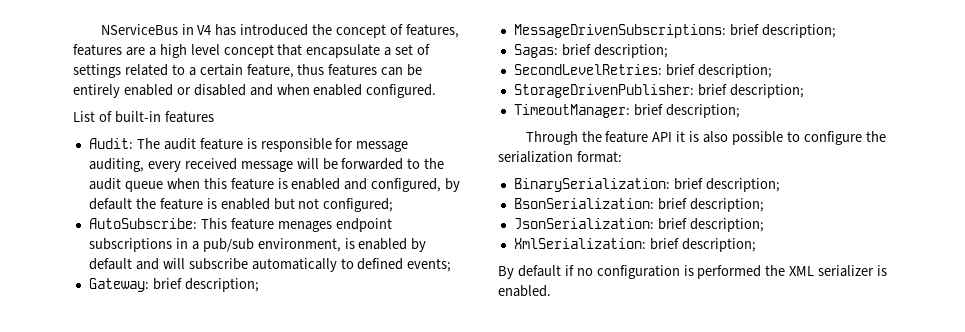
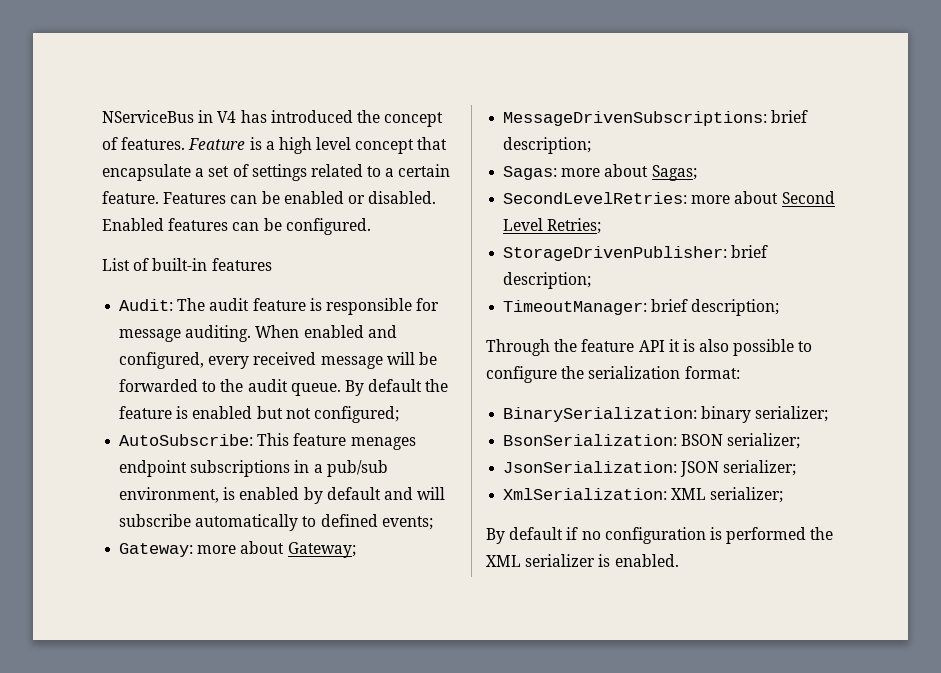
- NServiceBus in V4 has introduced the concept of features, features are a high level concept that encapsulate a set of settings related to a certain feature, thus features can be entirely enabled or disabled and when enabled configured.
+ NServiceBus in V4 has introduced the concept of features. Feature is a high level concept that encapsulate a set of settings related to a certain feature. Features can be enabled or disabled. Enabled features can be configured.
- Audit: The audit feature is responsible for message auditing, every received message will be forwarded to the audit queue when this feature is enabled and configured, by default the feature is enabled but not configured;
+ Audit: The audit feature is responsible for message auditing. When enabled and configured, every received message will be forwarded to the audit queue. By default the feature is enabled but not configured;
- Gateway: brief description;
+ Gateway: more about Gateway;
- Sagas: brief description;
- SecondLevelRetries: brief description;
+ Sagas: more about Sagas;
+ SecondLevelRetries: more about Second Level Retries;
- BinarySerialization: brief description;
+ BinarySerialization: binary serializer;
- BsonSerialization: brief description;
+ BsonSerialization: BSON serializer;
- JsonSerialization: brief description;
+ JsonSerialization: JSON serializer;
- XmlSerialization: brief description;
+ XmlSerialization: XML serializer;

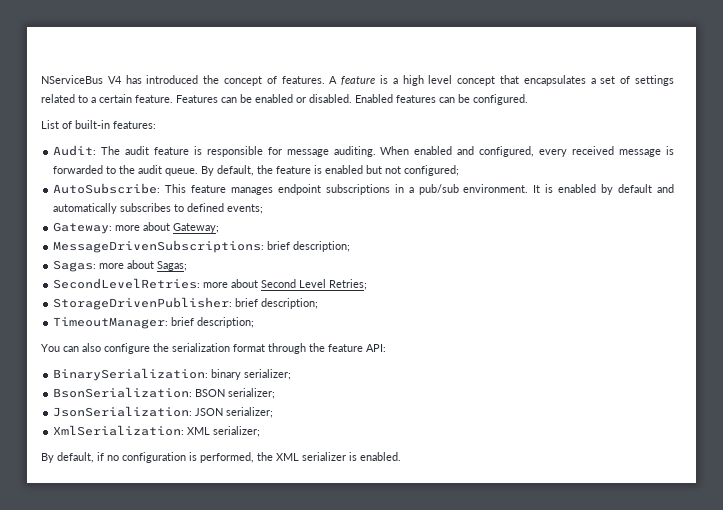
- NServiceBus in V4 has introduced the concept of features.
+ NServiceBus V4 has introduced the concept of features.
- Feature is a high level concept that encapsulate a set of settings related to a certain feature.
+ A feature is a high level concept that encapsulates a set of settings related to a certain feature.
- List of built-in features
+ List of built-in features:
- When enabled and configured, every received message will be forwarded to the audit queue.
+ When enabled and configured, every received message is forwarded to the audit queue.
- By default the feature is enabled but not configured;
+ By default, the feature is enabled but not configured;
- AutoSubscribe: This feature menages endpoint subscriptions in a pub/sub environment, is enabled by default and will subscribe automatically to defined events;
+ AutoSubscribe: This feature manages endpoint subscriptions in a pub/sub environment. It is enabled by default and automatically subscribes to defined events;
- Through the feature API it is also possible to configure the serialization format:
+ You can also configure the serialization format through the feature API:
- By default if no configuration is performed the XML serializer is enabled.
+ By default, if no configuration is performed, the XML serializer is enabled.

